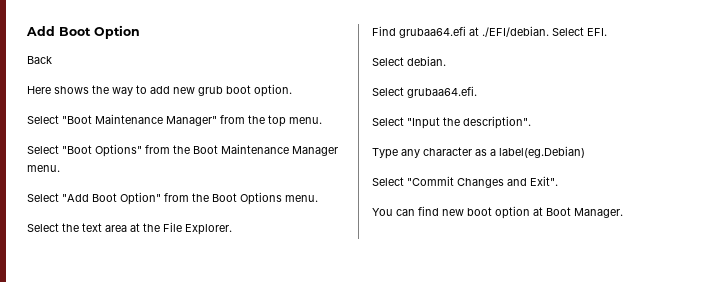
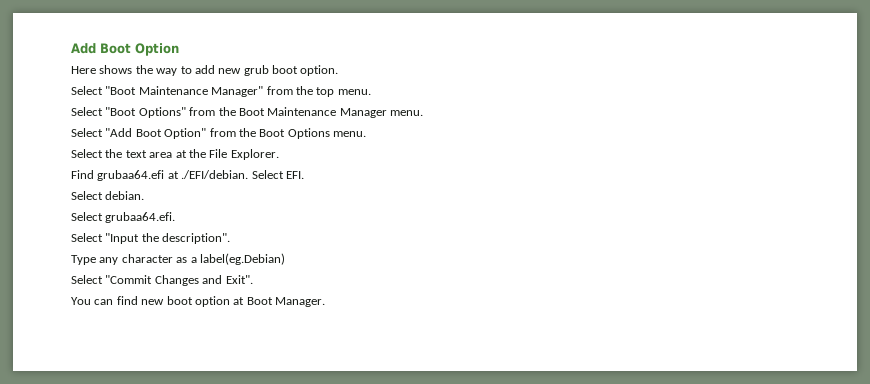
- Back

